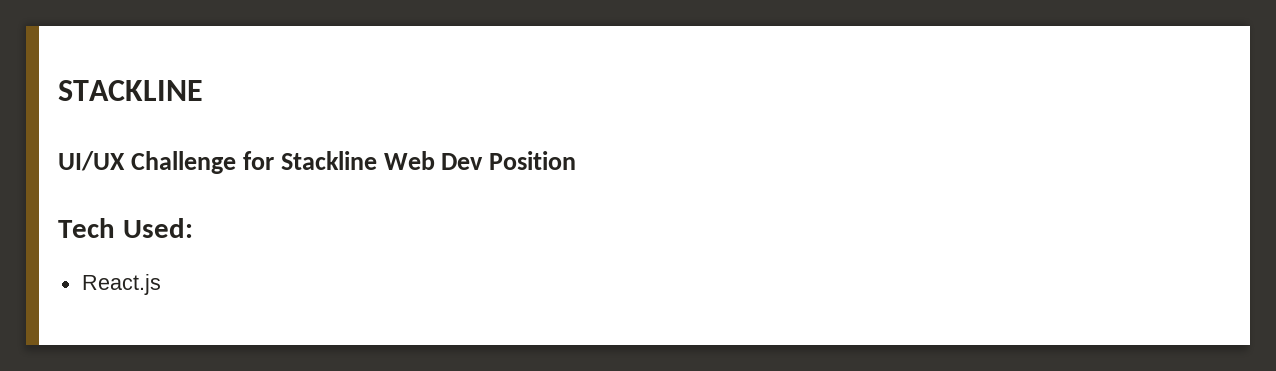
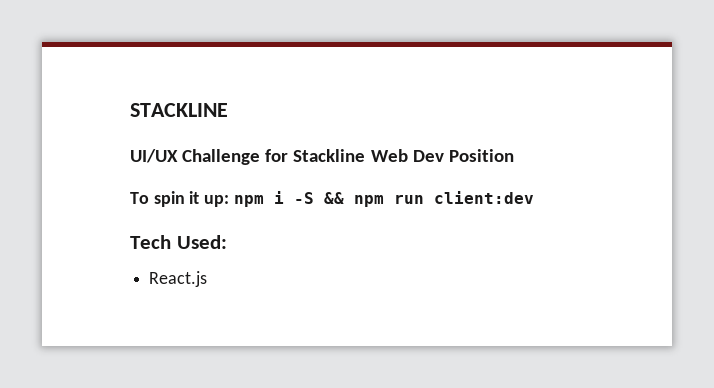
+ To spin it up: npm i -S && npm run client:dev

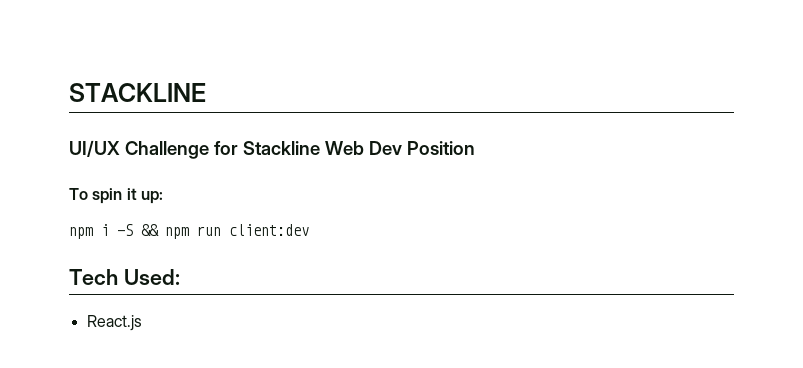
- To spin it up: npm i -S && npm run client:dev
+ To spin it up:
+ npm i -S && npm run client:dev

